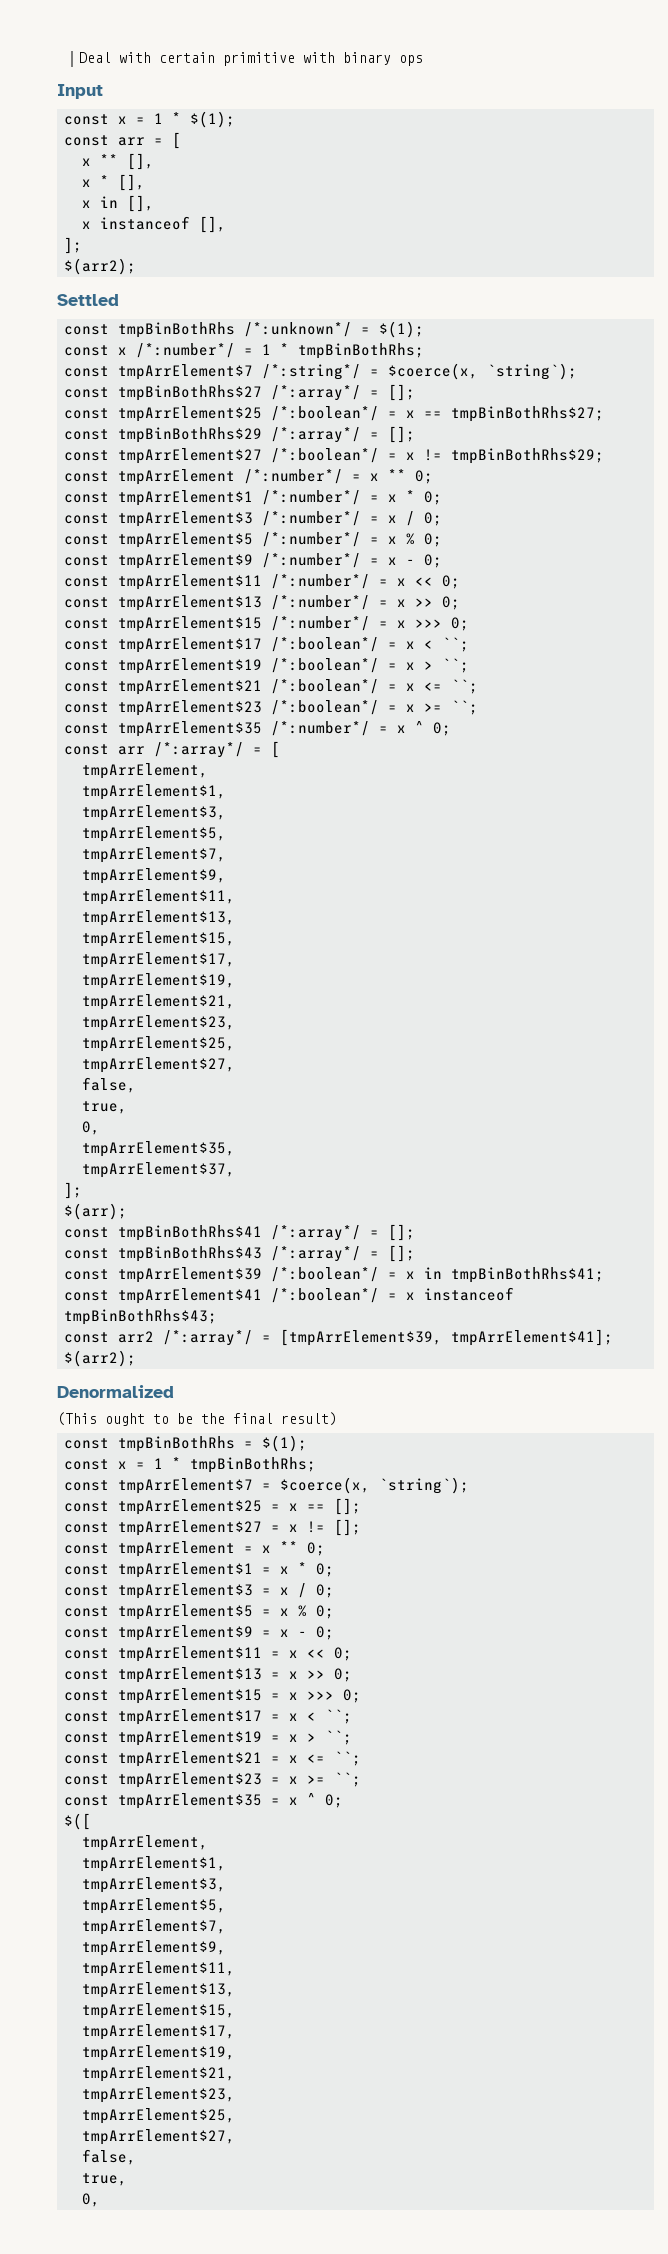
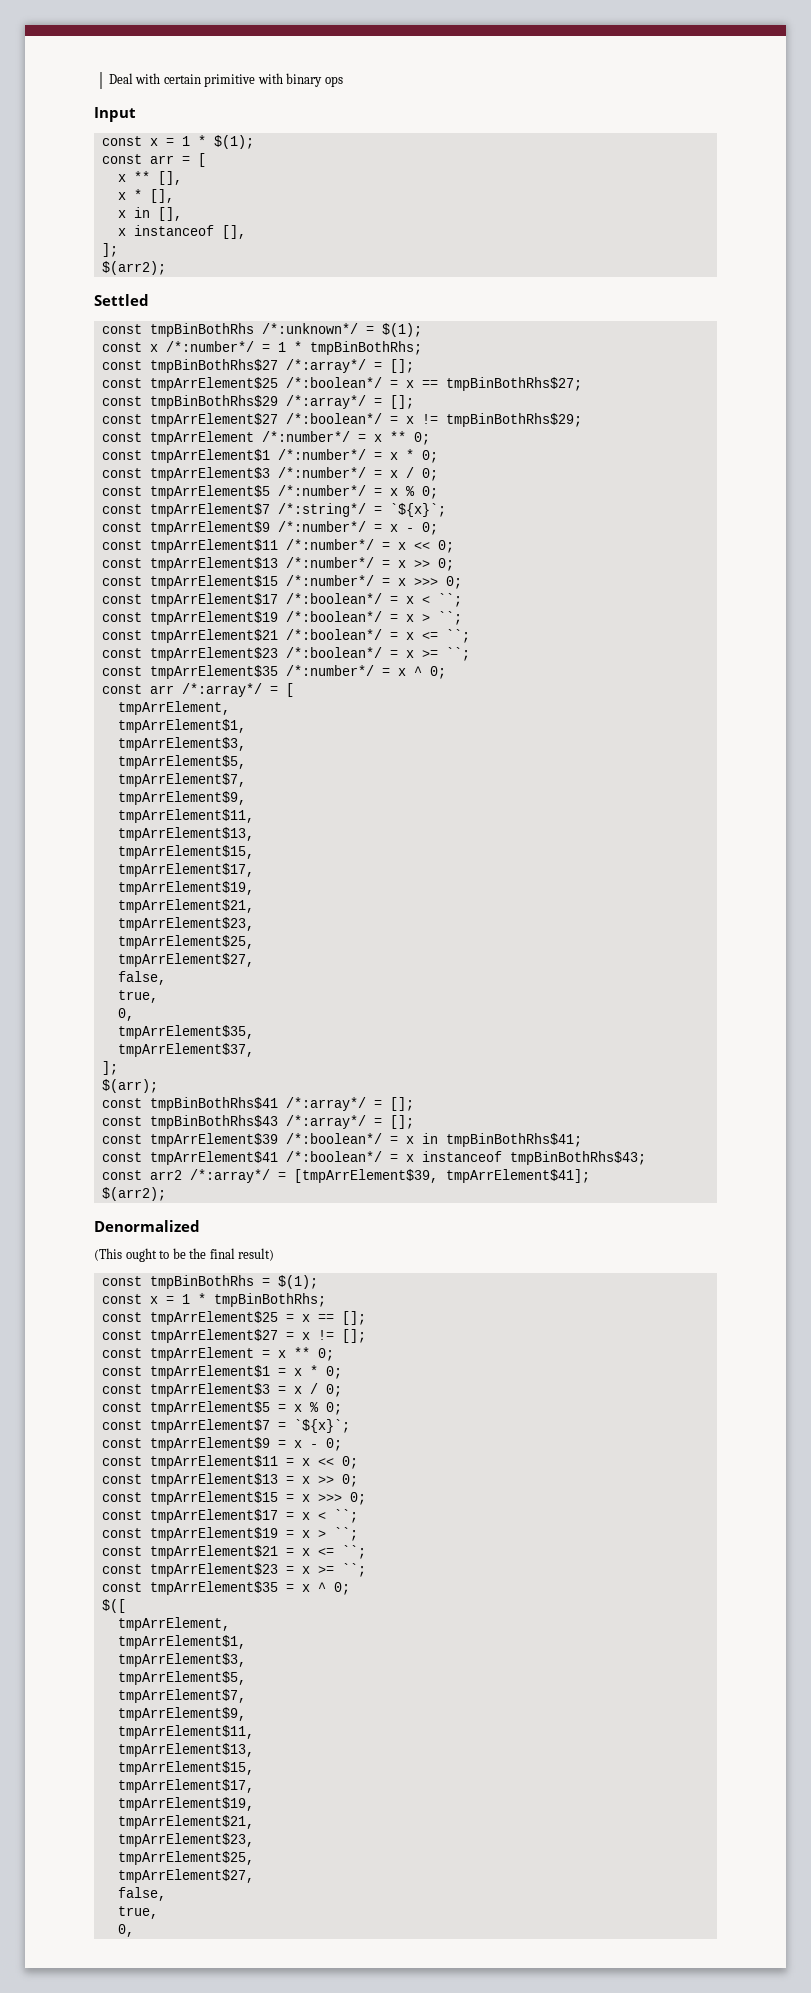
- const tmpArrElement$7 /*:string*/ = $coerce(x, `string`);
+ const tmpArrElement$7 /*:string*/ = `${x}`;
- const tmpArrElement$7 = $coerce(x, `string`);
+ const tmpArrElement$7 = `${x}`;

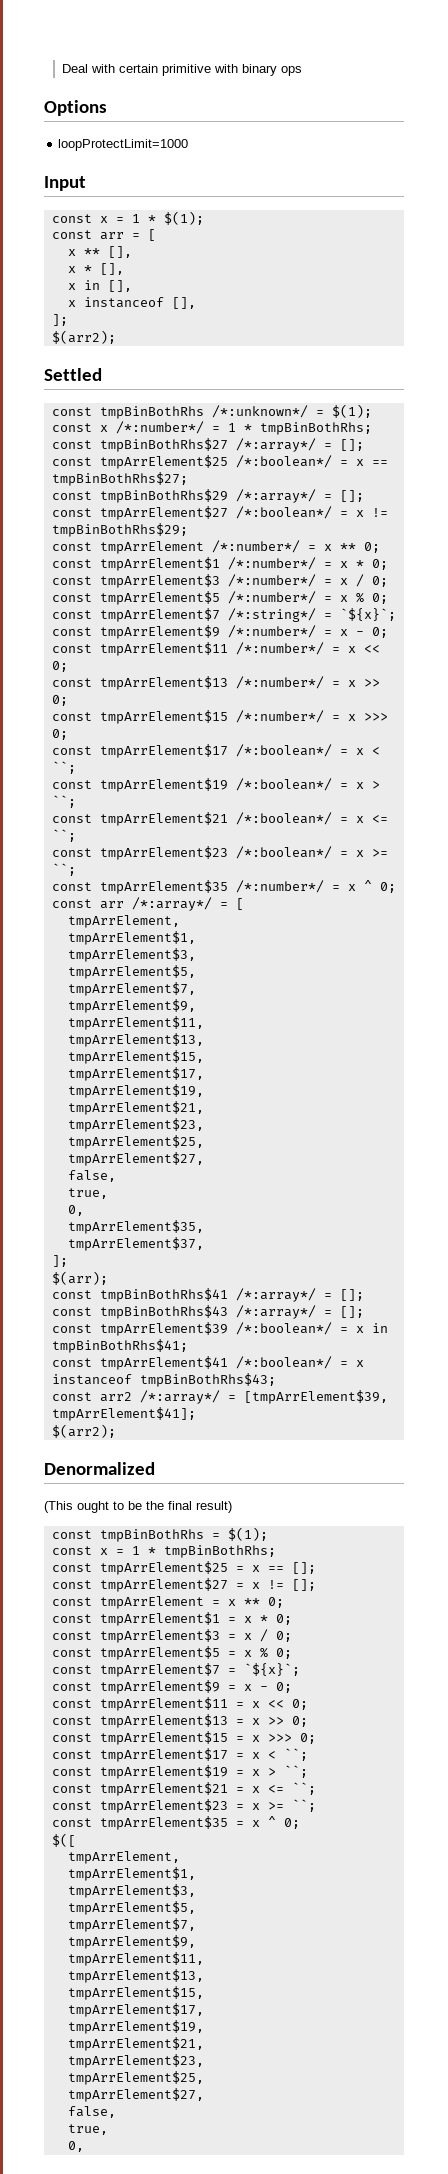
+ Options
+ loopProtectLimit=1000

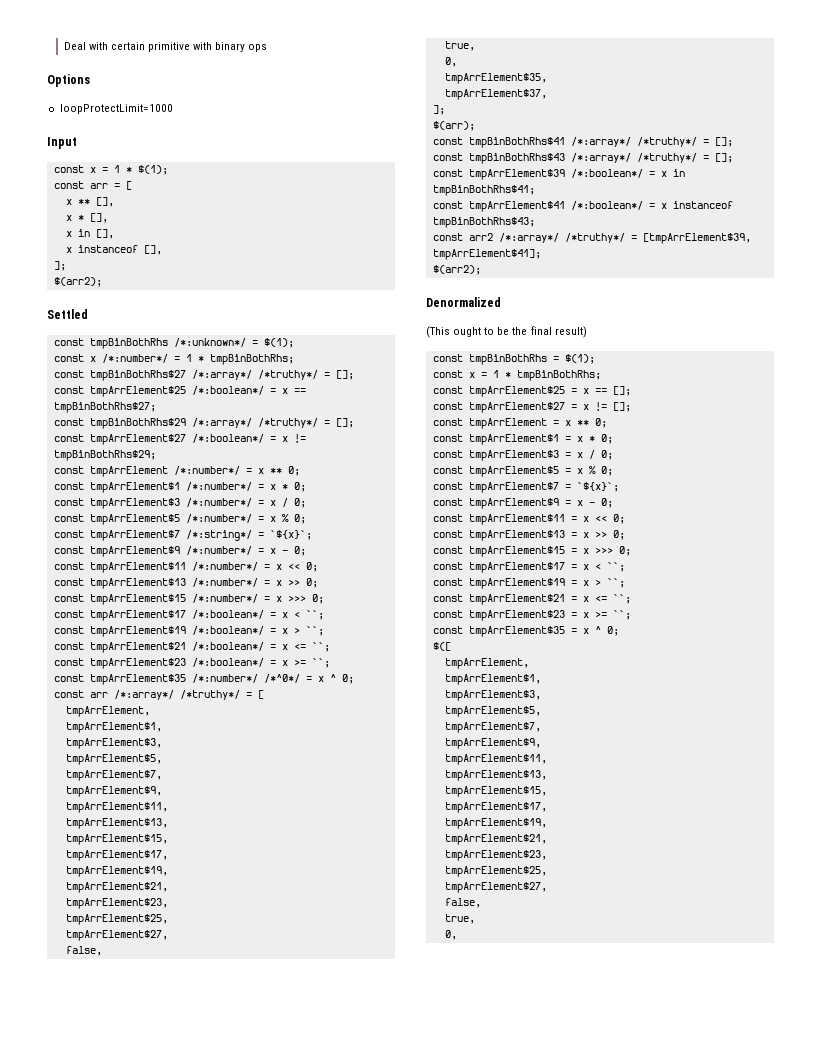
- const tmpBinBothRhs$27 /*:array*/ = [];
+ const tmpBinBothRhs$27 /*:array*/ /*truthy*/ = [];
- const tmpBinBothRhs$29 /*:array*/ = [];
+ const tmpBinBothRhs$29 /*:array*/ /*truthy*/ = [];
- const tmpArrElement$35 /*:number*/ = x ^ 0;
+ const tmpArrElement$35 /*:number*/ /*^0*/ = x ^ 0;
- const arr /*:array*/ = [
+ const arr /*:array*/ /*truthy*/ = [
- const tmpBinBothRhs$41 /*:array*/ = [];
+ const tmpBinBothRhs$41 /*:array*/ /*truthy*/ = [];
- const tmpBinBothRhs$43 /*:array*/ = [];
+ const tmpBinBothRhs$43 /*:array*/ /*truthy*/ = [];
- const arr2 /*:array*/ = [tmpArrElement$39, tmpArrElement$41];
+ const arr2 /*:array*/ /*truthy*/ = [tmpArrElement$39, tmpArrElement$41];

